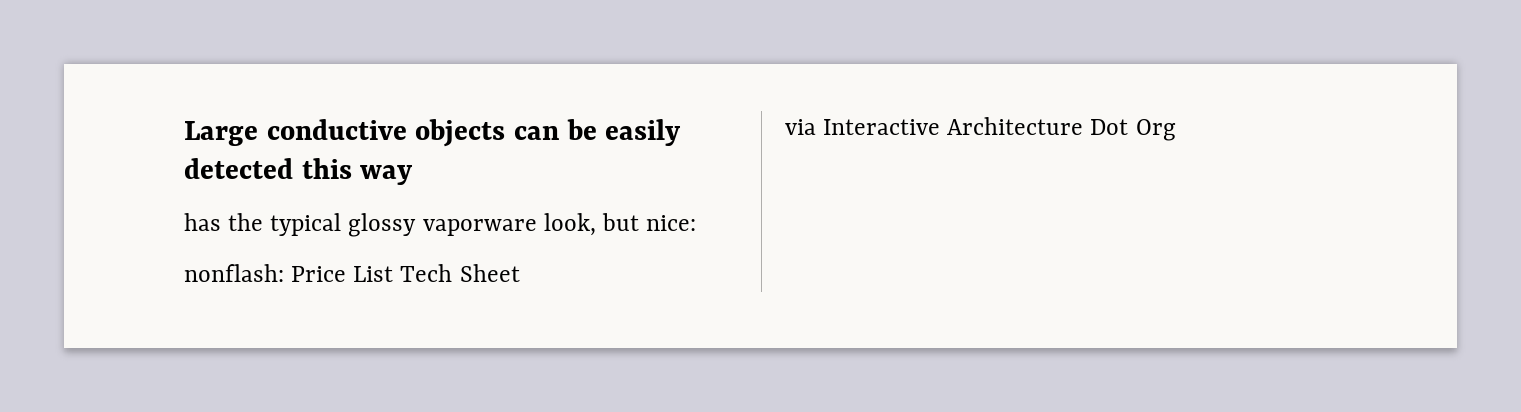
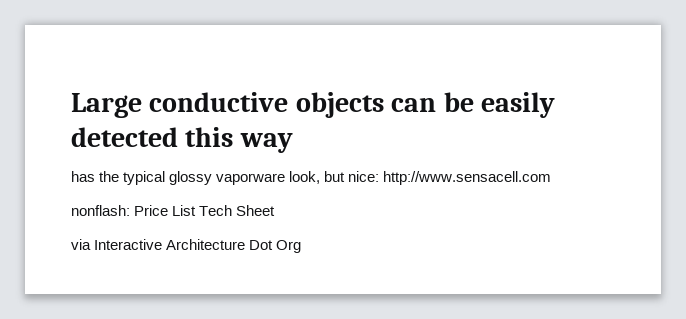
- has the typical glossy vaporware look, but nice:
+ has the typical glossy vaporware look, but nice: http://www.sensacell.com

